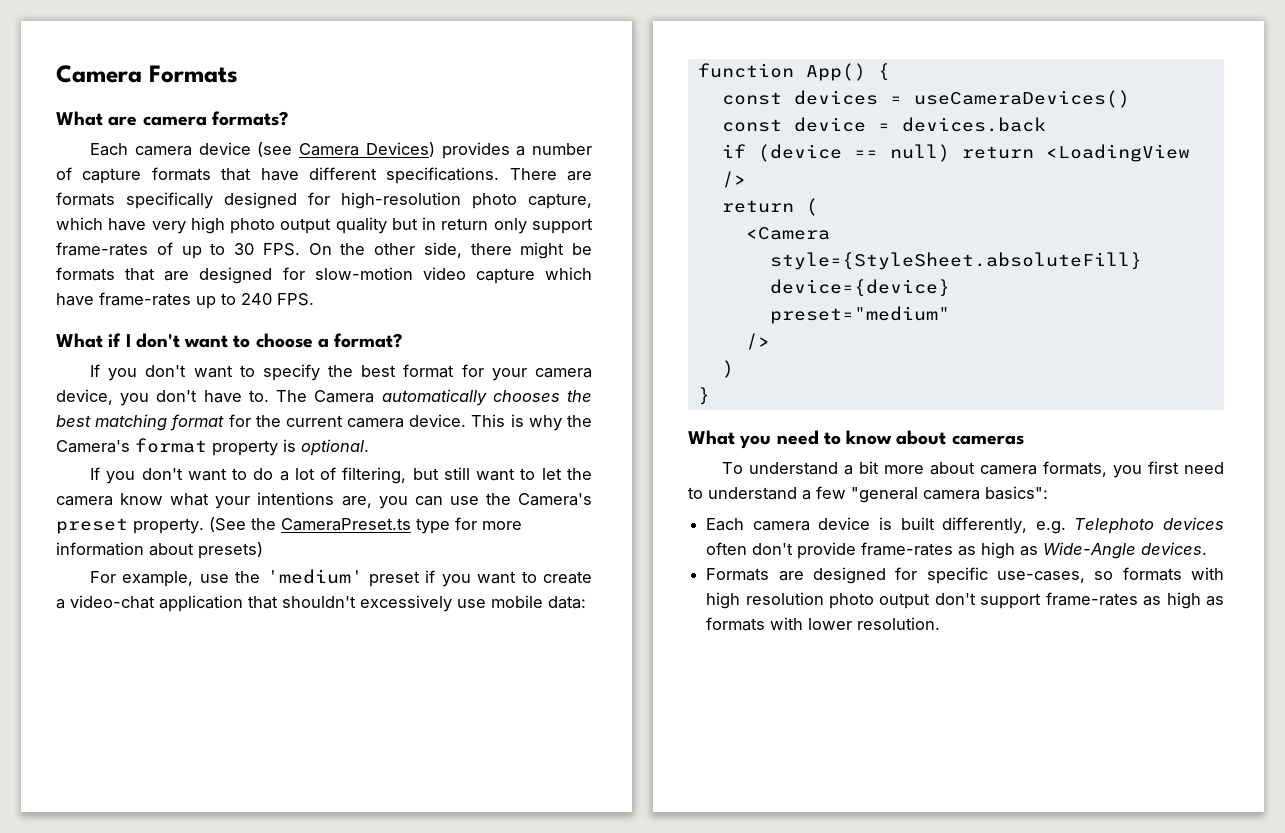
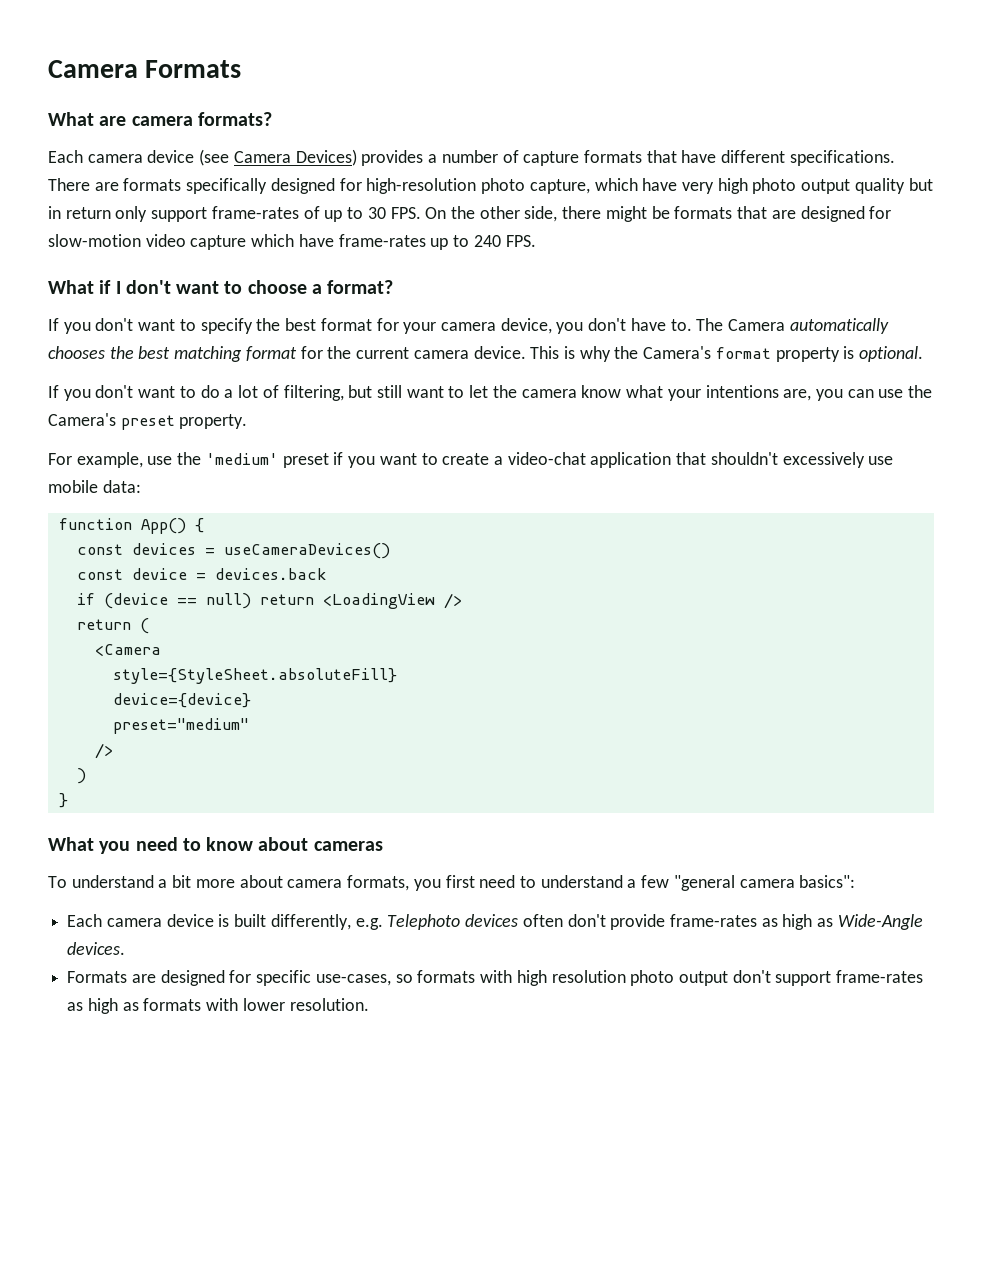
- (See the CameraPreset.ts type for more information about presets)

